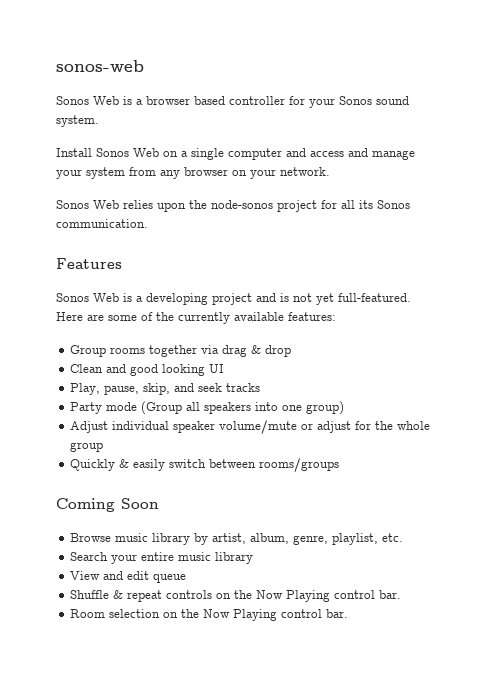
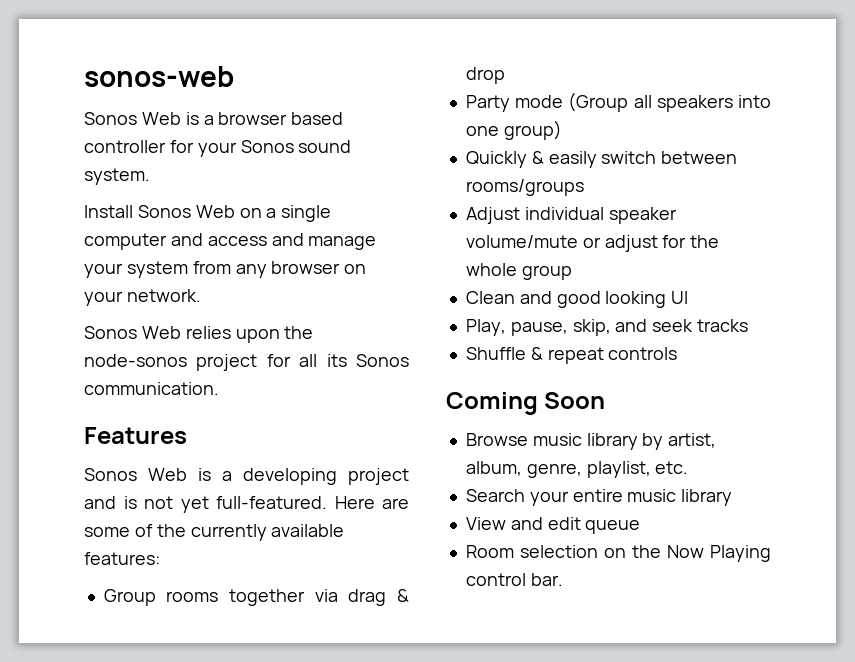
+ Party mode (Group all speakers into one group)
+ Quickly & easily switch between rooms/groups
+ Adjust individual speaker volume/mute or adjust for the whole group
- Party mode (Group all speakers into one group)
- Adjust individual speaker volume/mute or adjust for the whole group
- Quickly & easily switch between rooms/groups
+ Shuffle & repeat controls
- Shuffle & repeat controls on the Now Playing control bar.

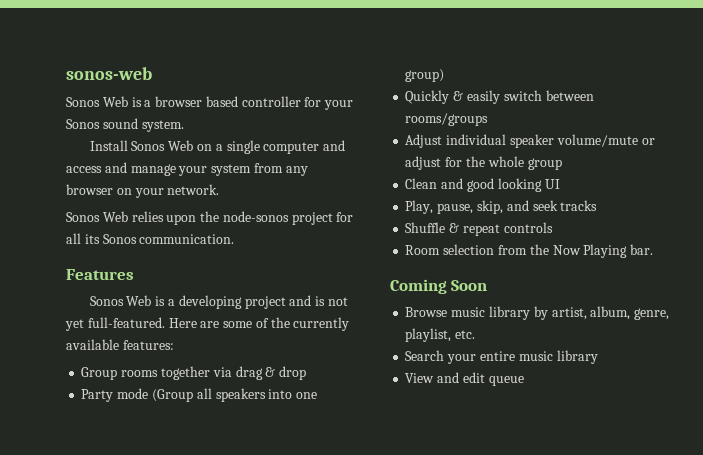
+ Room selection from the Now Playing bar.
- Room selection on the Now Playing control bar.

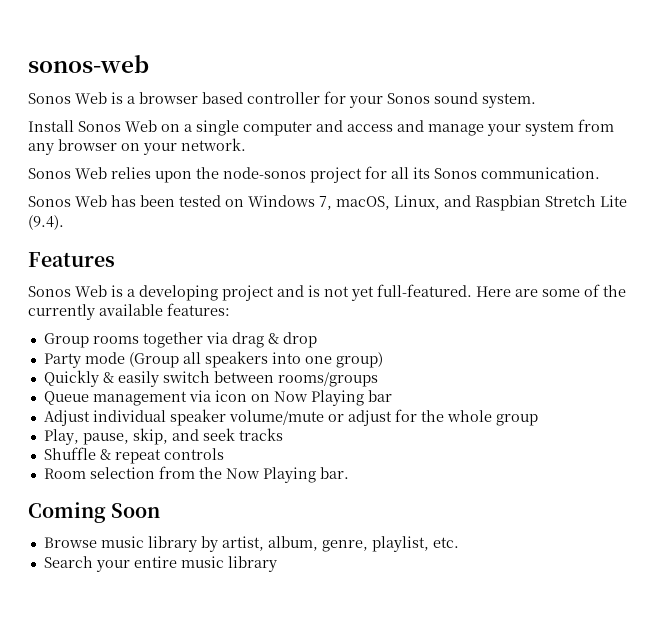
+ Sonos Web has been tested on Windows 7, macOS, Linux, and Raspbian Stretch Lite (9.4).
+ Queue management via icon on Now Playing bar
- Clean and good looking UI
- View and edit queue

